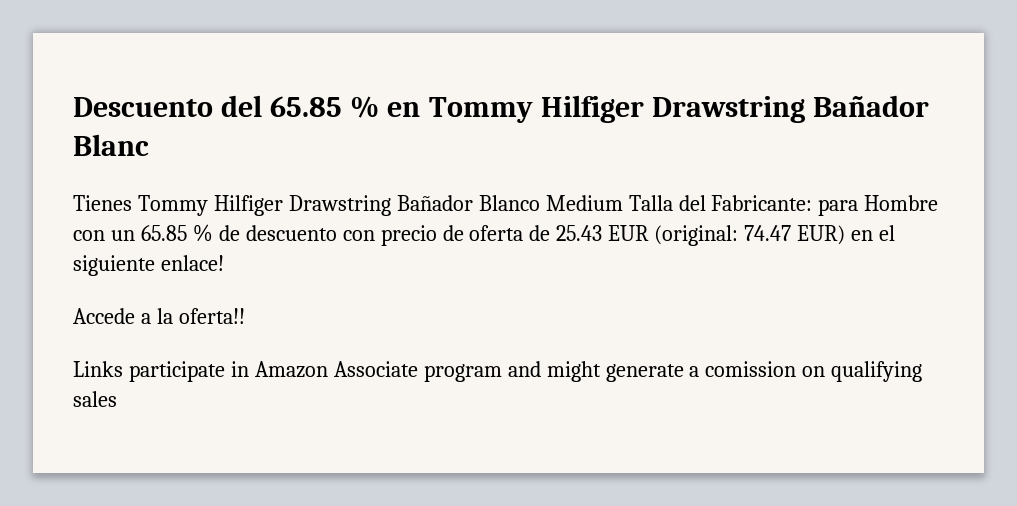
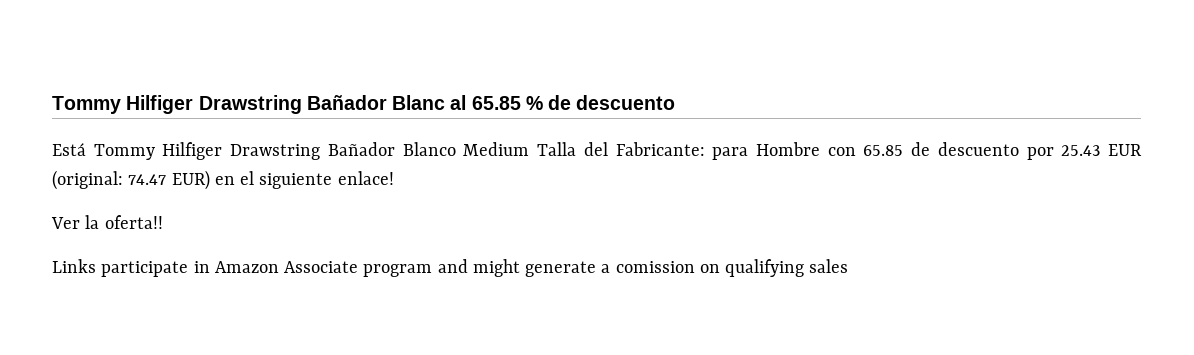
- Descuento del 65.85 % en Tommy Hilfiger Drawstring Bañador Blanc
- Tienes Tommy Hilfiger Drawstring Bañador Blanco Medium Talla del Fabricante: para Hombre con un 65.85 % de descuento con precio de oferta de 25.43 EUR (original: 74.47 EUR) en el siguiente enlace!
+ Tommy Hilfiger Drawstring Bañador Blanc al 65.85 % de descuento
+ Está Tommy Hilfiger Drawstring Bañador Blanco Medium Talla del Fabricante: para Hombre con 65.85 de descuento por 25.43 EUR (original: 74.47 EUR) en el siguiente enlace!
- Accede a la oferta!!
+ Ver la oferta!!

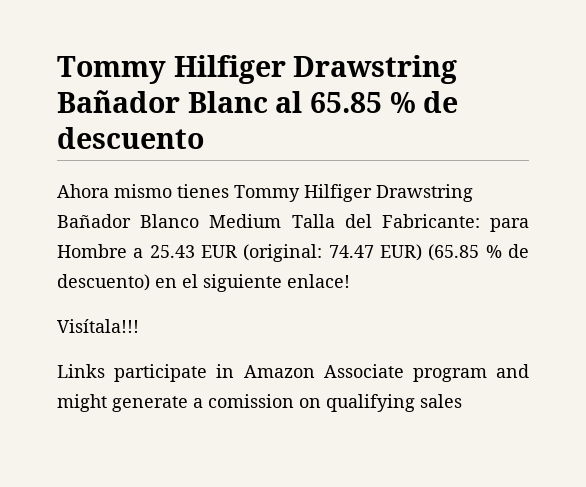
- Está Tommy Hilfiger Drawstring Bañador Blanco Medium Talla del Fabricante: para Hombre con 65.85 de descuento por 25.43 EUR (original: 74.47 EUR) en el siguiente enlace!
+ Ahora mismo tienes Tommy Hilfiger Drawstring Bañador Blanco Medium Talla del Fabricante: para Hombre a 25.43 EUR (original: 74.47 EUR) (65.85 % de descuento) en el siguiente enlace!
- Ver la oferta!!
+ Visítala!!!

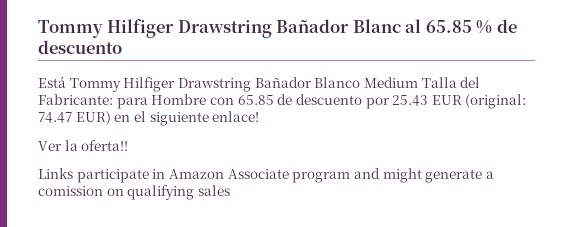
- Ahora mismo tienes Tommy Hilfiger Drawstring Bañador Blanco Medium Talla del Fabricante: para Hombre a 25.43 EUR (original: 74.47 EUR) (65.85 % de descuento) en el siguiente enlace!
+ Está Tommy Hilfiger Drawstring Bañador Blanco Medium Talla del Fabricante: para Hombre con 65.85 de descuento por 25.43 EUR (original: 74.47 EUR) en el siguiente enlace!
- Visítala!!!
+ Ver la oferta!!

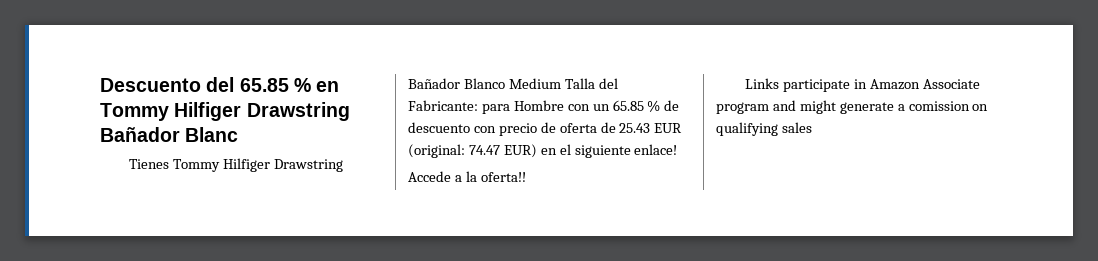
- Tommy Hilfiger Drawstring Bañador Blanc al 65.85 % de descuento
- Está Tommy Hilfiger Drawstring Bañador Blanco Medium Talla del Fabricante: para Hombre con 65.85 de descuento por 25.43 EUR (original: 74.47 EUR) en el siguiente enlace!
+ Descuento del 65.85 % en Tommy Hilfiger Drawstring Bañador Blanc
+ Tienes Tommy Hilfiger Drawstring Bañador Blanco Medium Talla del Fabricante: para Hombre con un 65.85 % de descuento con precio de oferta de 25.43 EUR (original: 74.47 EUR) en el siguiente enlace!
- Ver la oferta!!
+ Accede a la oferta!!

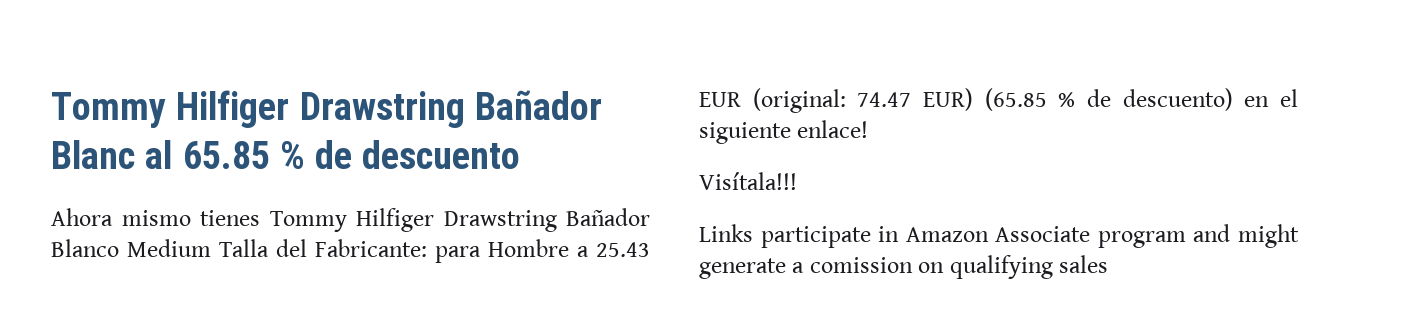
- Descuento del 65.85 % en Tommy Hilfiger Drawstring Bañador Blanc
- Tienes Tommy Hilfiger Drawstring Bañador Blanco Medium Talla del Fabricante: para Hombre con un 65.85 % de descuento con precio de oferta de 25.43 EUR (original: 74.47 EUR) en el siguiente enlace!
+ Tommy Hilfiger Drawstring Bañador Blanc al 65.85 % de descuento
+ Ahora mismo tienes Tommy Hilfiger Drawstring Bañador Blanco Medium Talla del Fabricante: para Hombre a 25.43 EUR (original: 74.47 EUR) (65.85 % de descuento) en el siguiente enlace!
- Accede a la oferta!!
+ Visítala!!!

